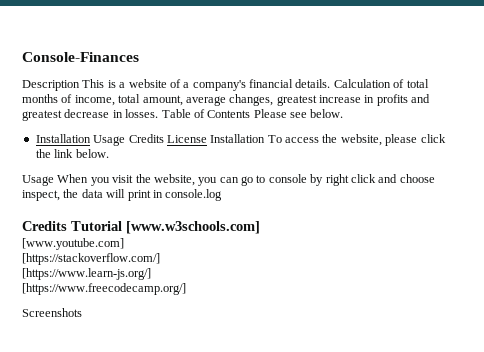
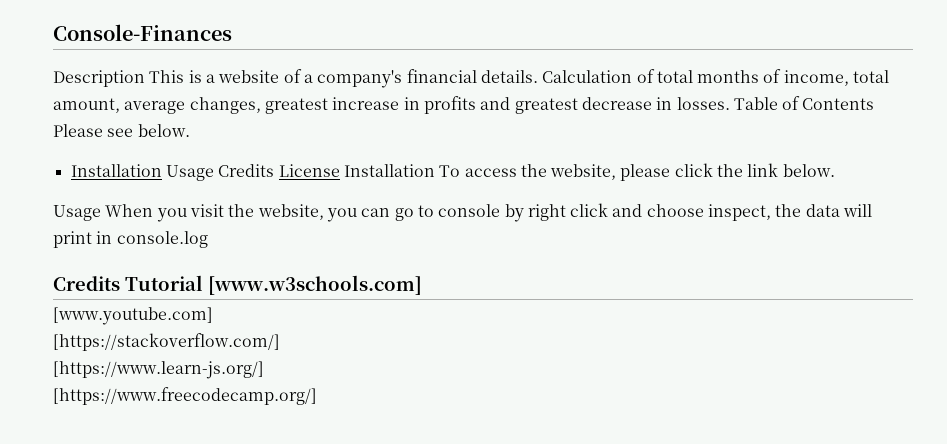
- Screenshots

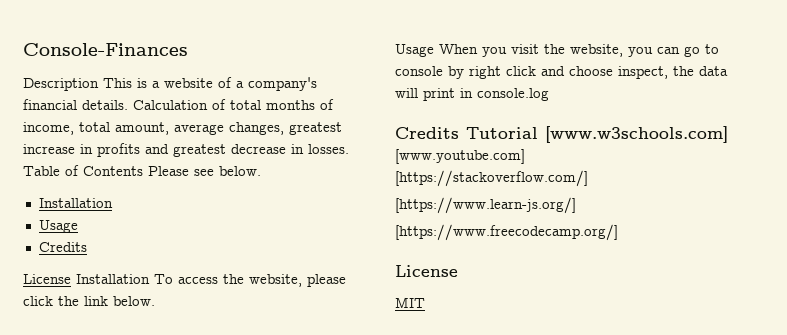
  Table of Contents Please see below.
- Installation Usage Credits License Installation To access the website, please click the link below.
+ Installation
+ Usage
+ Credits
+ License Installation To access the website, please click the link below.
  [https://www.freecodecamp.org/]
+ License
+ MIT

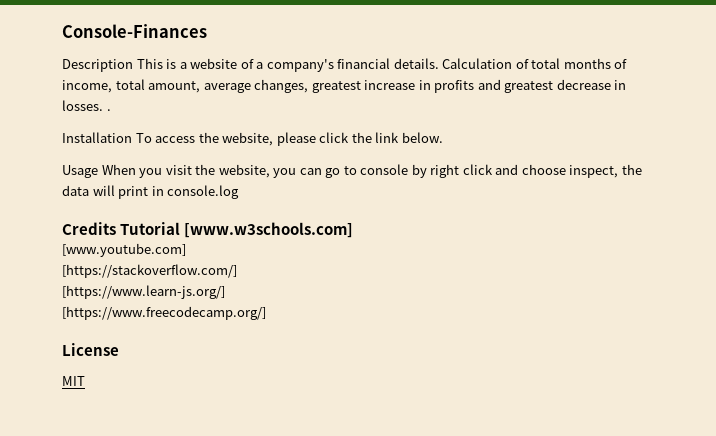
- Calculation of total months of income, total amount, average changes, greatest increase in profits and greatest decrease in losses. Table of Contents Please see below.
- Installation
- Usage
- Credits
- License Installation To access the website, please click the link below.
+ Calculation of total months of income, total amount, average changes, greatest increase in profits and greatest decrease in losses. .
+ Installation To access the website, please click the link below.

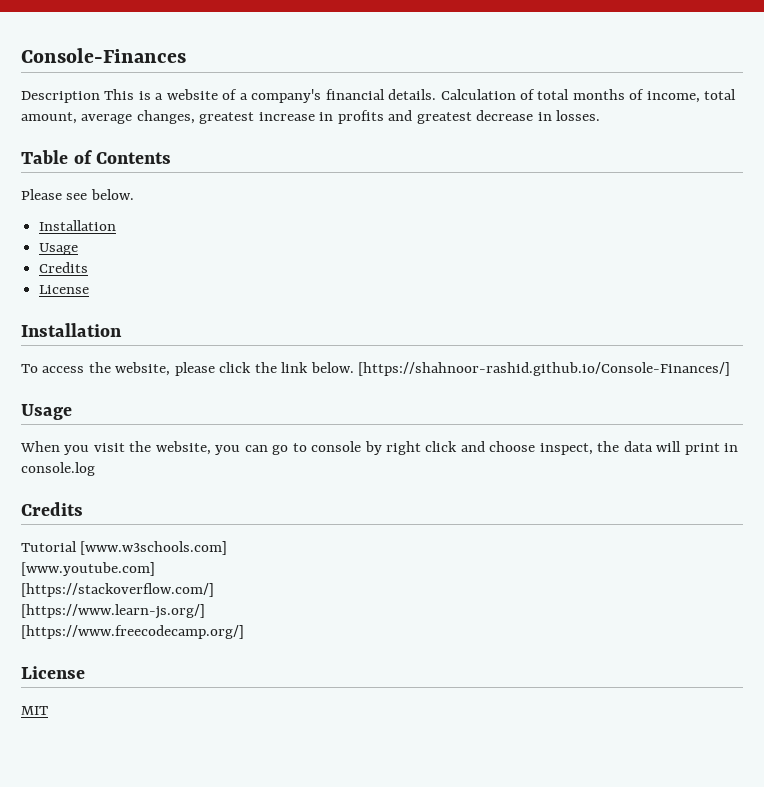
- Calculation of total months of income, total amount, average changes, greatest increase in profits and greatest decrease in losses. .
- Installation To access the website, please click the link below.
- Usage When you visit the website, you can go to console by right click and choose inspect, the data will print in console.log
- Credits Tutorial [www.w3schools.com]
+ Calculation of total months of income, total amount, average changes, greatest increase in profits and greatest decrease in losses.
+ Table of Contents
+ Please see below.
+ Installation
+ Usage
+ Credits
+ License
+ Installation
+ To access the website, please click the link below. [https://shahnoor-rashid.github.io/Console-Finances/]
+ Usage
+ When you visit the website, you can go to console by right click and choose inspect, the data will print in console.log
+ Credits
+ Tutorial [www.w3schools.com]

